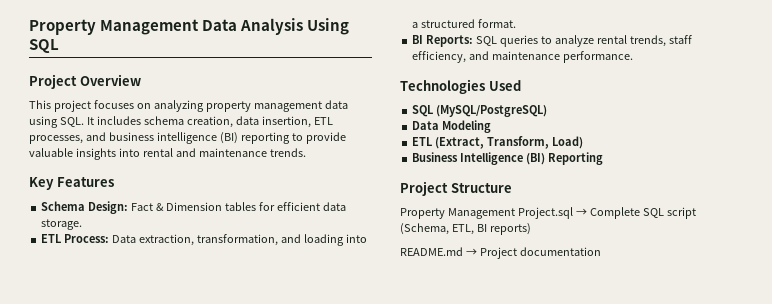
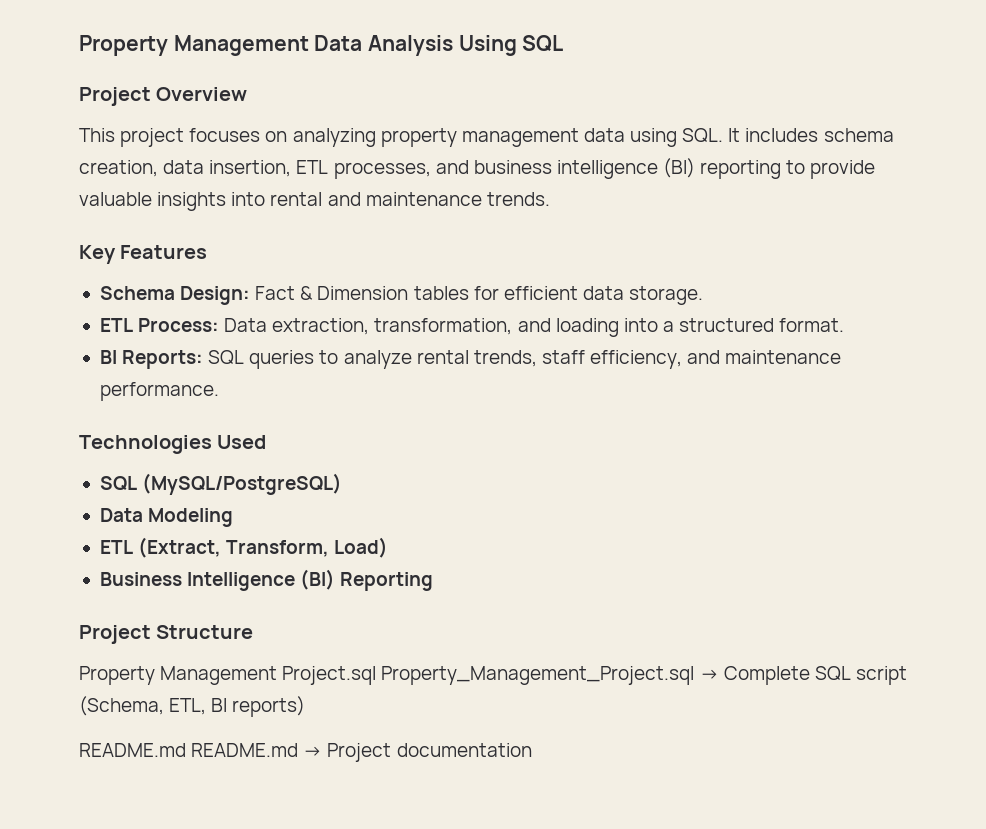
- Property Management Project.sql → Complete SQL script (Schema, ETL, BI reports)
+ Property Management Project.sql Property_Management_Project.sql → Complete SQL script (Schema, ETL, BI reports)
- README.md → Project documentation
+ README.md README.md → Project documentation

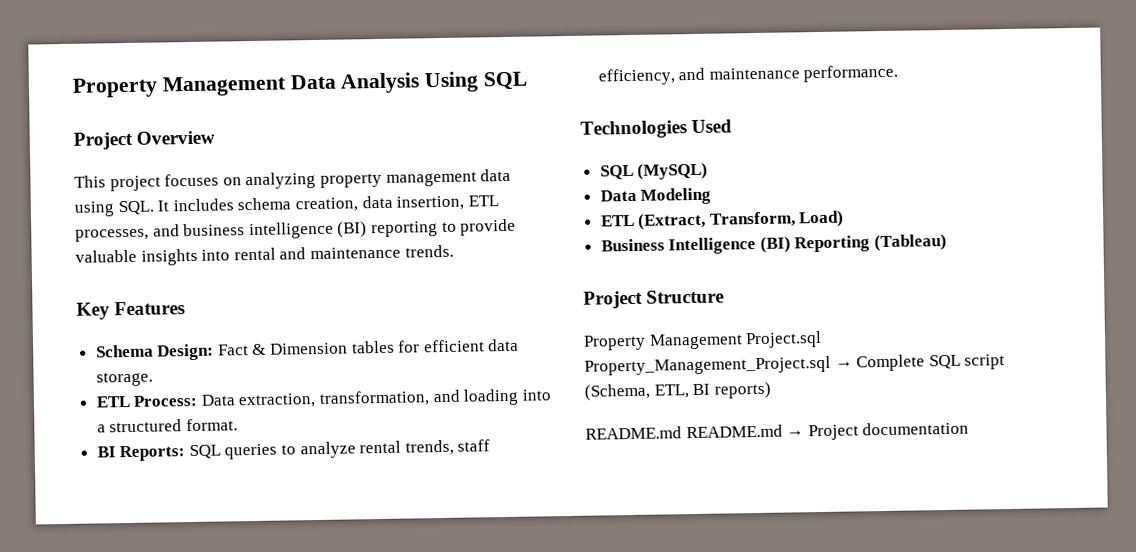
- SQL (MySQL/PostgreSQL)
+ SQL (MySQL)
- Business Intelligence (BI) Reporting
+ Business Intelligence (BI) Reporting (Tableau)

